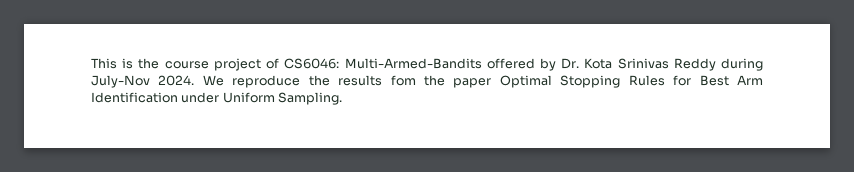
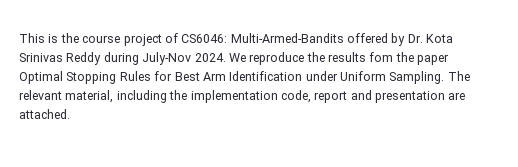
+ The relevant material, including the implementation code, report and presentation are attached.

